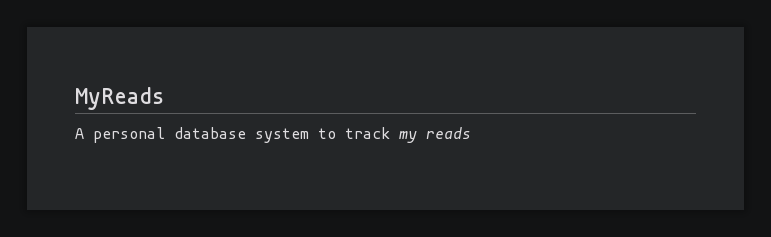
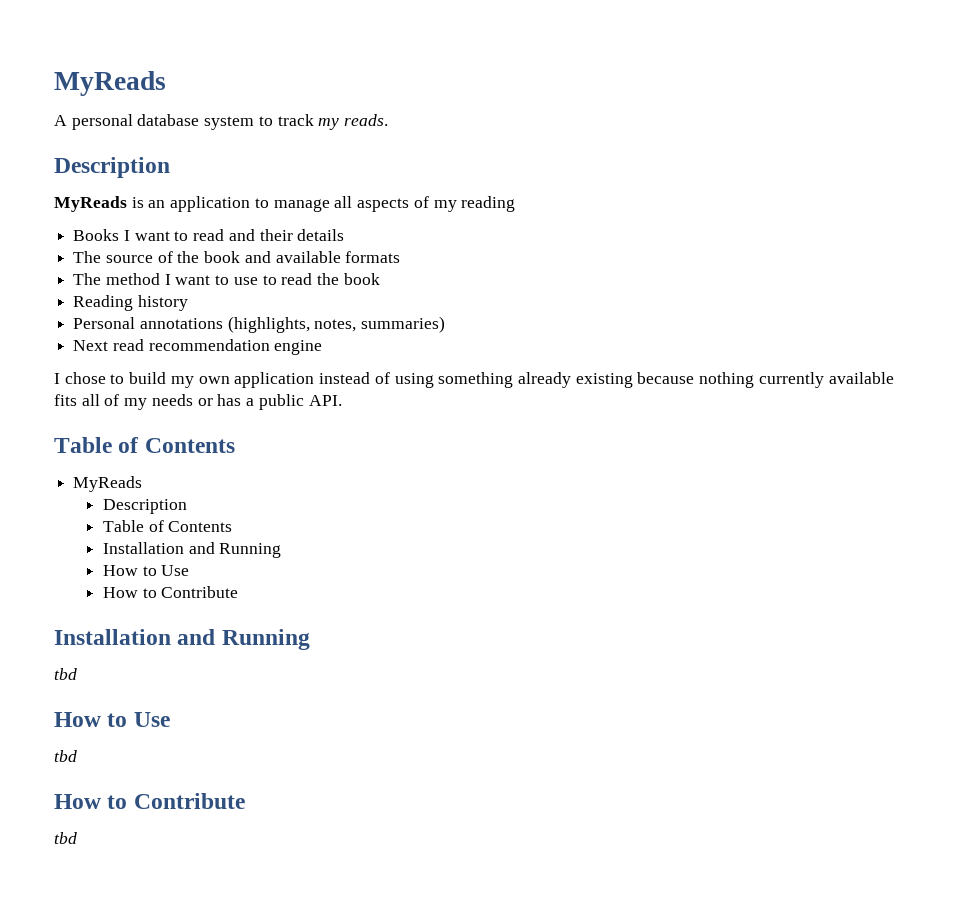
- A personal database system to track my reads
+ A personal database system to track my reads.
+ Description
+ MyReads is an application to manage all aspects of my reading
+ Books I want to read and their details
+ The source of the book and available formats
+ The method I want to use to read the book
+ Reading history
+ Personal annotations (highlights, notes, summaries)
+ Next read recommendation engine
+ I chose to build my own application instead of using something already existing because nothing currently available fits all of my needs or has a public API.
+ Table of Contents
+ MyReads
+ Description
+ Table of Contents
+ Installation and Running
+ How to Use
+ How to Contribute
+ Installation and Running
+ tbd
+ How to Use
+ tbd
+ How to Contribute
+ tbd

